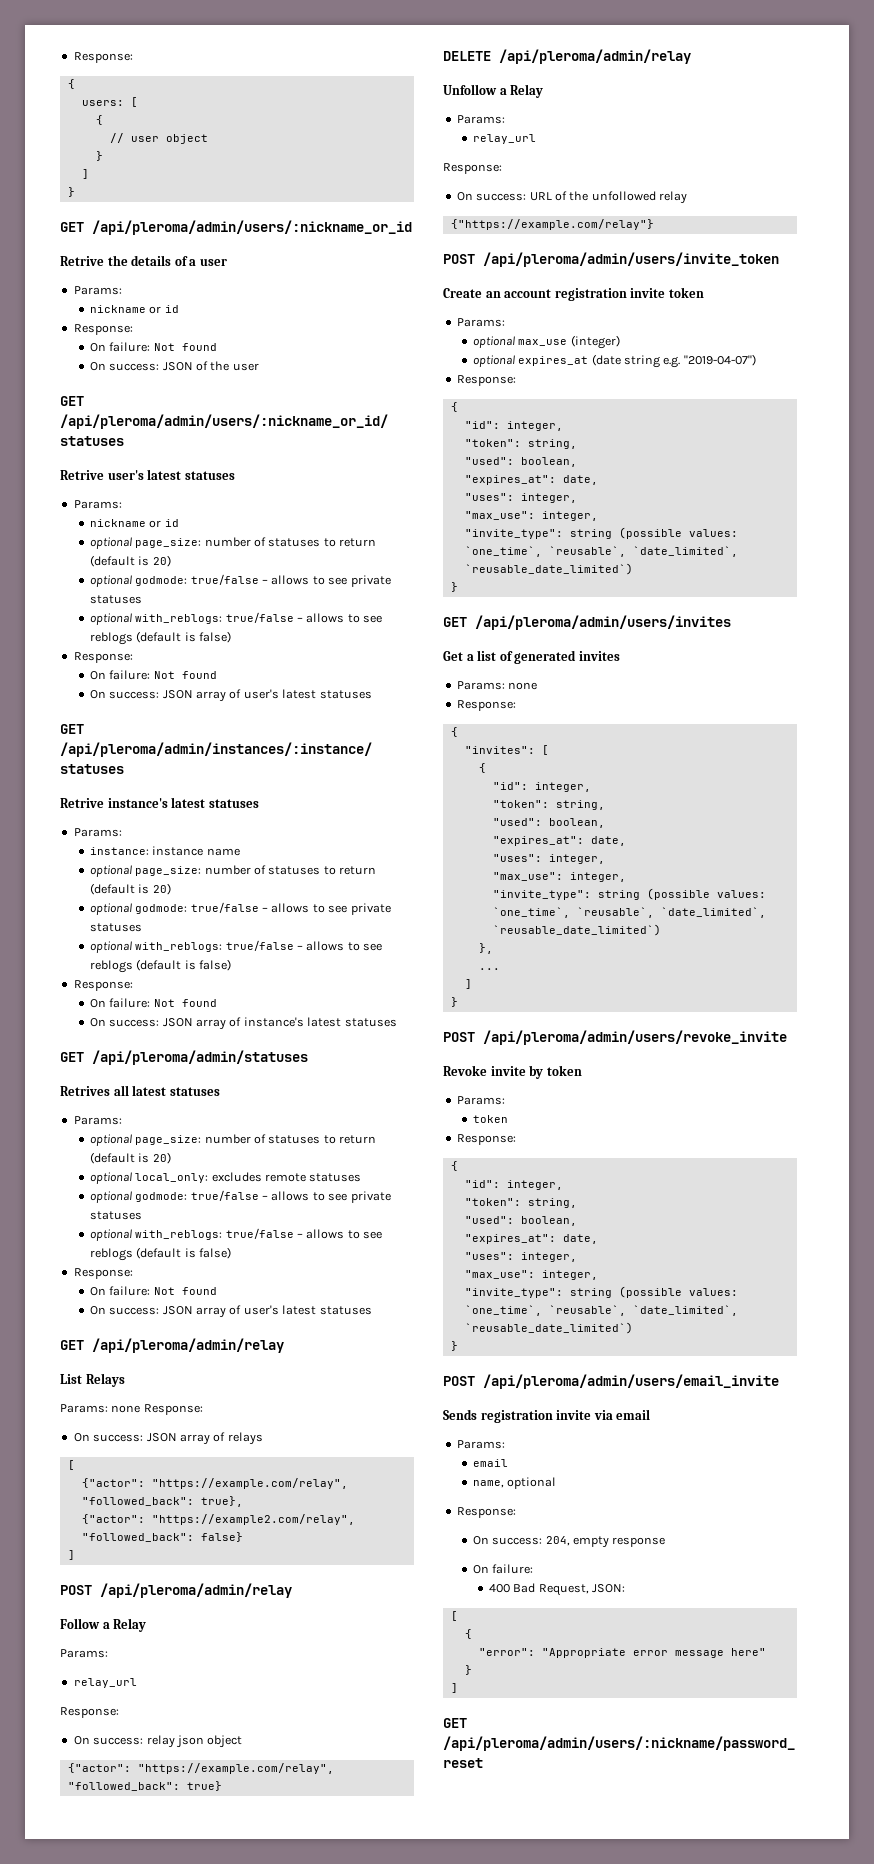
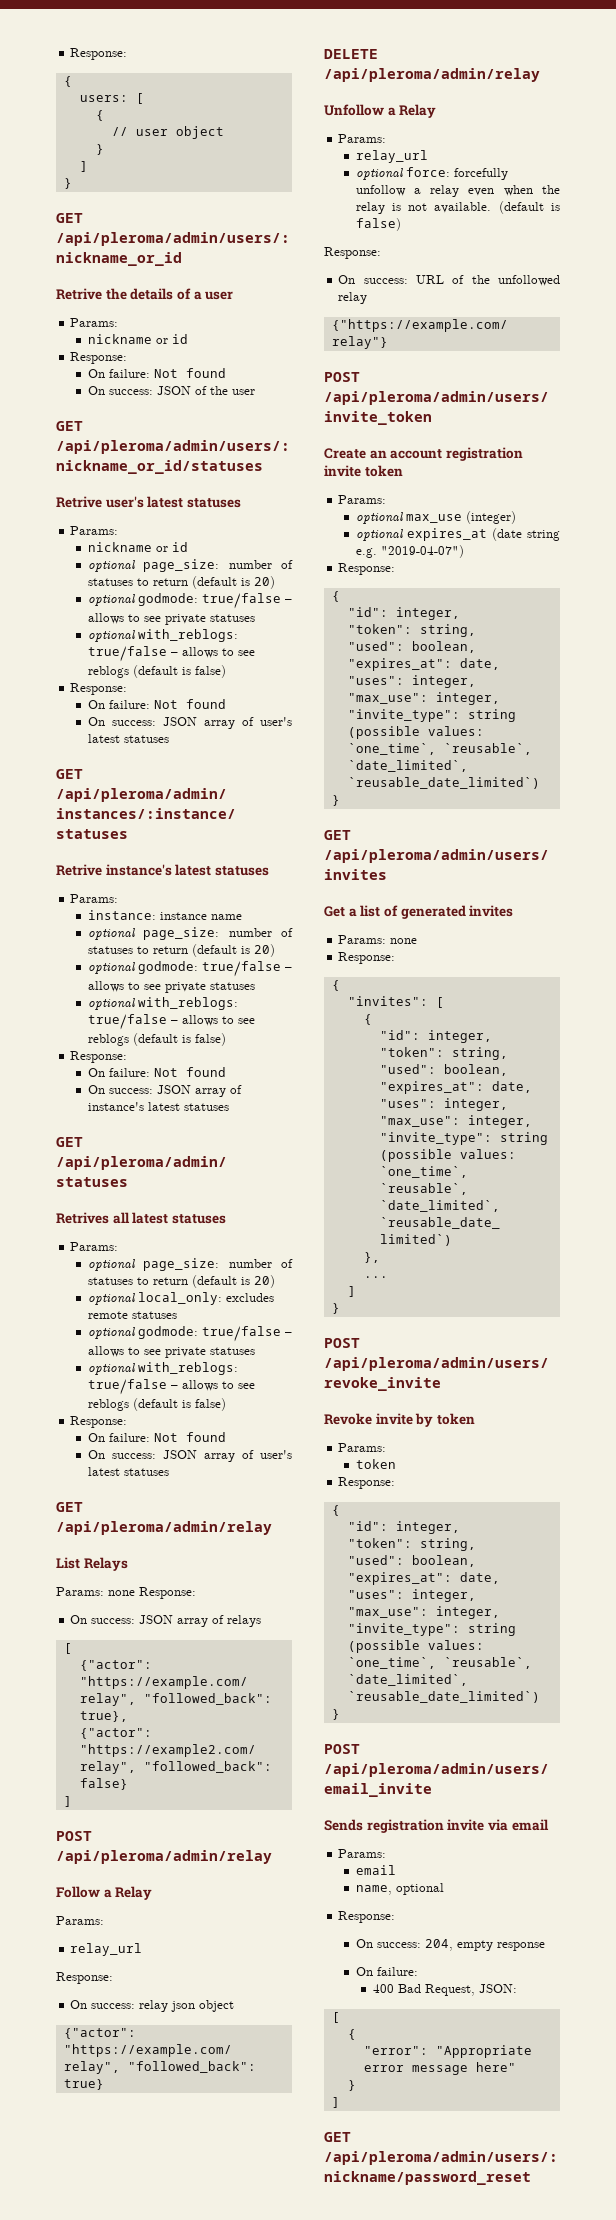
+ optional force: forcefully unfollow a relay even when the relay is not available. (default is false)

